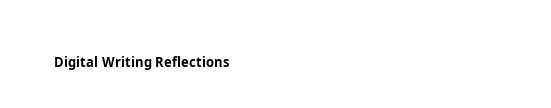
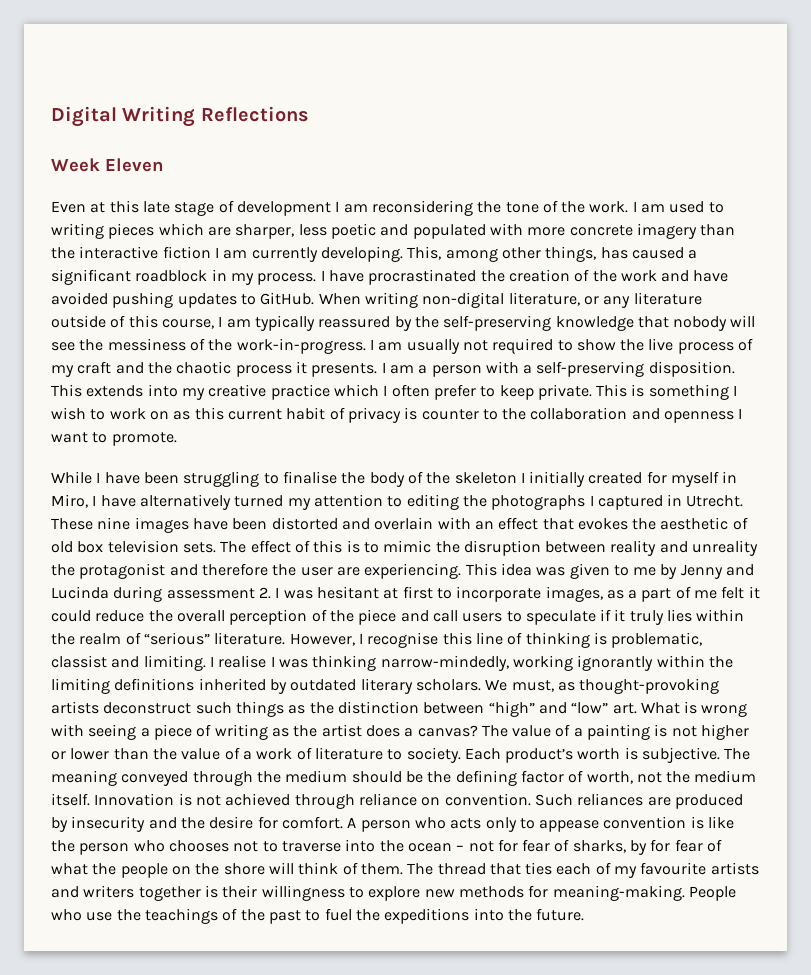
+ Week Eleven
+ Even at this late stage of development I am reconsidering the tone of the work. I am used to writing pieces which are sharper, less poetic and populated with more concrete imagery than the interactive fiction I am currently developing. This, among other things, has caused a significant roadblock in my process. I have procrastinated the creation of the work and have avoided pushing updates to GitHub. When writing non-digital literature, or any literature outside of this course, I am typically reassured by the self-preserving knowledge that nobody will see the messiness of the work-in-progress. I am usually not required to show the live process of my craft and the chaotic process it presents. I am a person with a self-preserving disposition. This extends into my creative practice which I often prefer to keep private. This is something I wish to work on as this current habit of privacy is counter to the collaboration and openness I want to promote.
+ While I have been struggling to finalise the body of the skeleton I initially created for myself in Miro, I have alternatively turned my attention to editing the photographs I captured in Utrecht. These nine images have been distorted and overlain with an effect that evokes the aesthetic of old box television sets. The effect of this is to mimic the disruption between reality and unreality the protagonist and therefore the user are experiencing. This idea was given to me by Jenny and Lucinda during assessment 2. I was hesitant at first to incorporate images, as a part of me felt it could reduce the overall perception of the piece and call users to speculate if it truly lies within the realm of “serious” literature. However, I recognise this line of thinking is problematic, classist and limiting. I realise I was thinking narrow-mindedly, working ignorantly within the limiting definitions inherited by outdated literary scholars. We must, as thought-provoking artists deconstruct such things as the distinction between “high” and “low” art. What is wrong with seeing a piece of writing as the artist does a canvas? The value of a painting is not higher or lower than the value of a work of literature to society. Each product’s worth is subjective. The meaning conveyed through the medium should be the defining factor of worth, not the medium itself. Innovation is not achieved through reliance on convention. Such reliances are produced by insecurity and the desire for comfort. A person who acts only to appease convention is like the person who chooses not to traverse into the ocean – not for fear of sharks, by for fear of what the people on the shore will think of them. The thread that ties each of my favourite artists and writers together is their willingness to explore new methods for meaning-making. People who use the teachings of the past to fuel the expeditions into the future.

